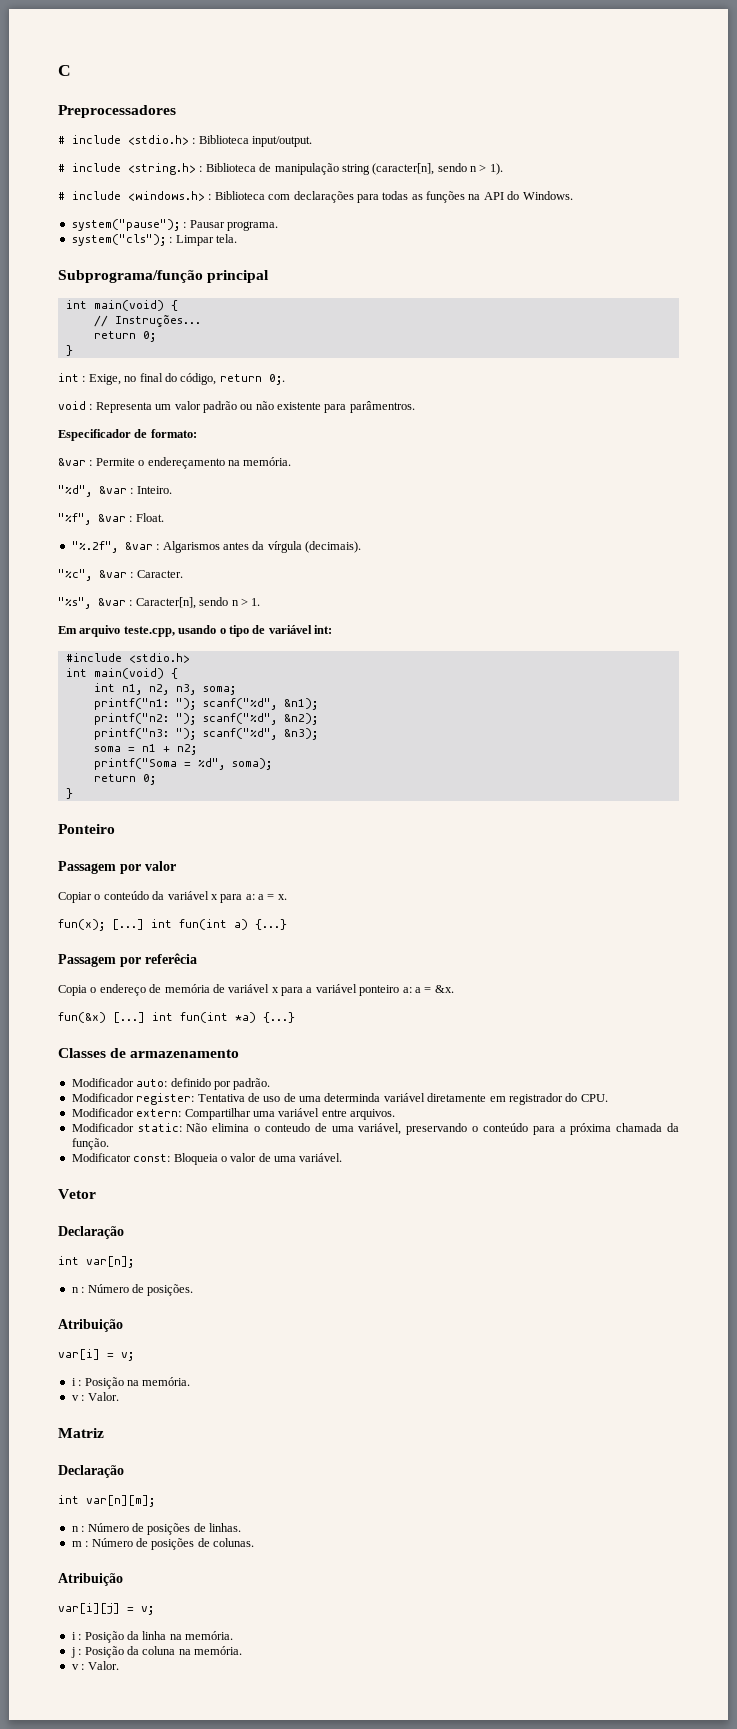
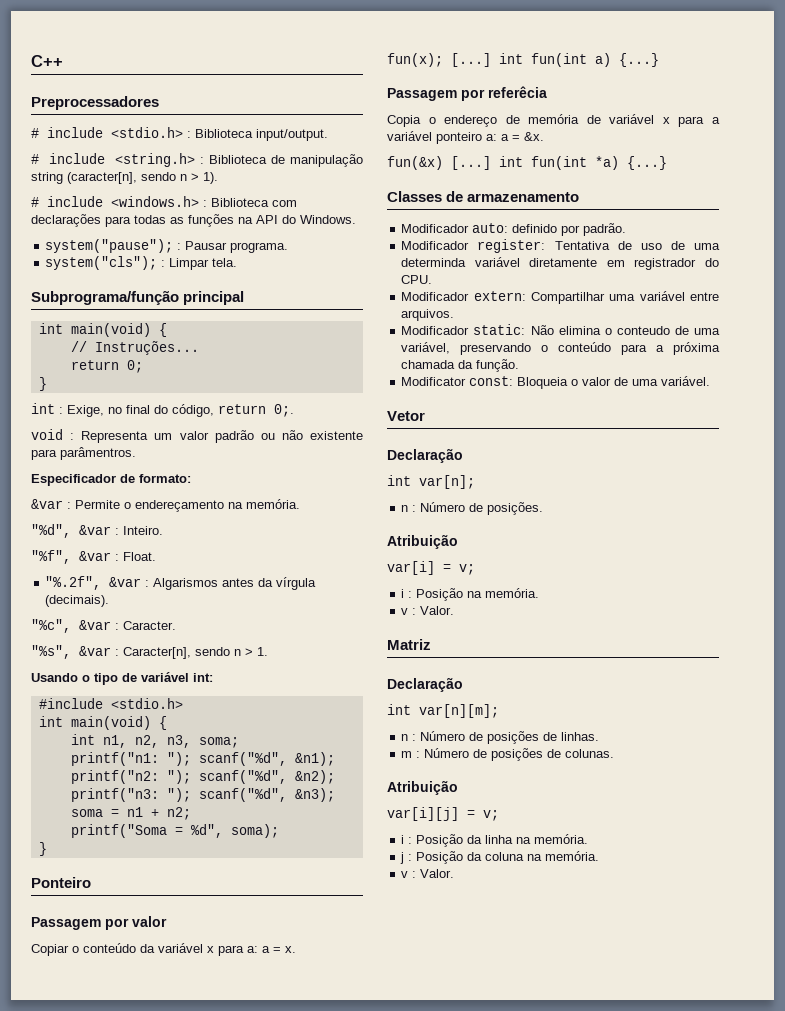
- C
+ C++
- Em arquivo teste.cpp, usando o tipo de variável int:
+ Usando o tipo de variável int:
  printf("Soma = %d", soma);
- return 0;

